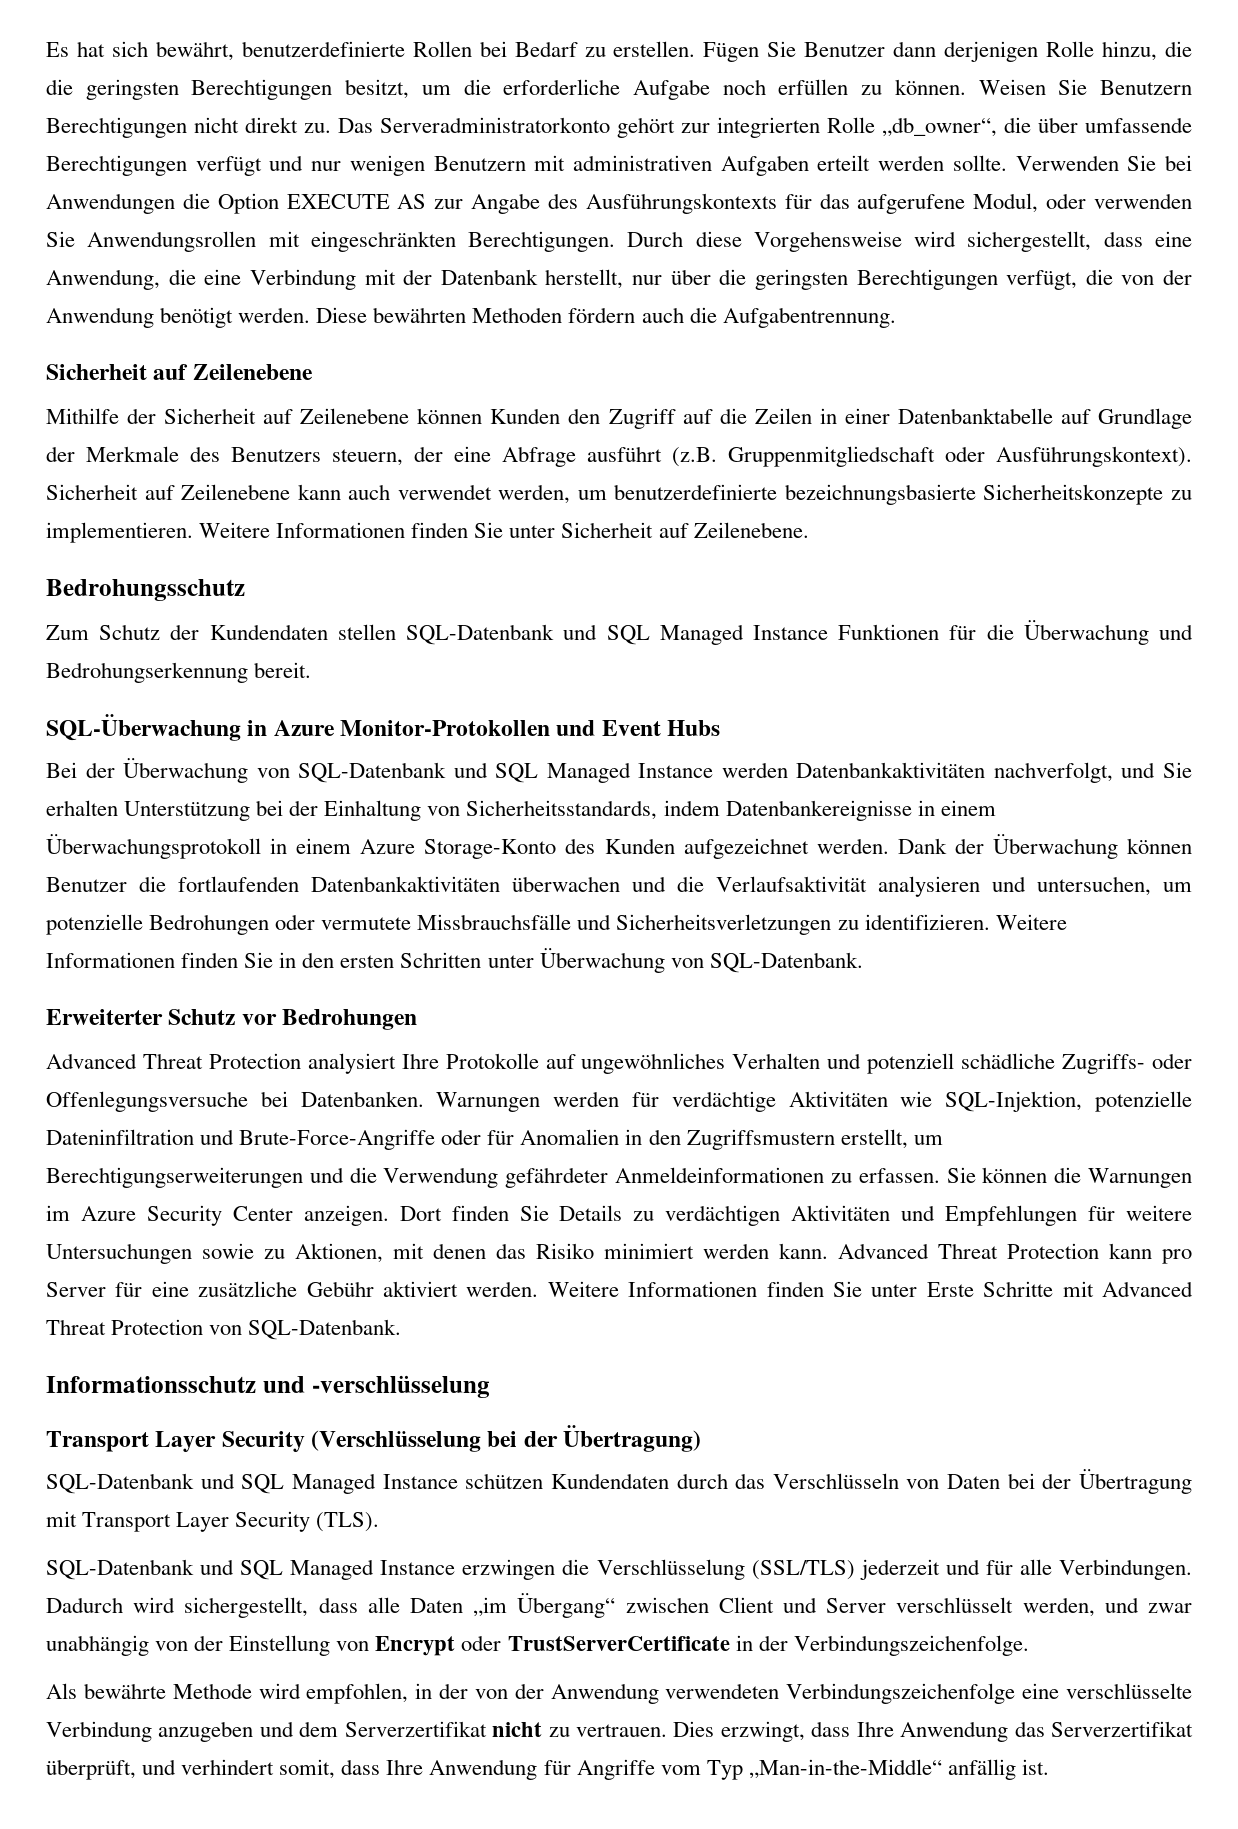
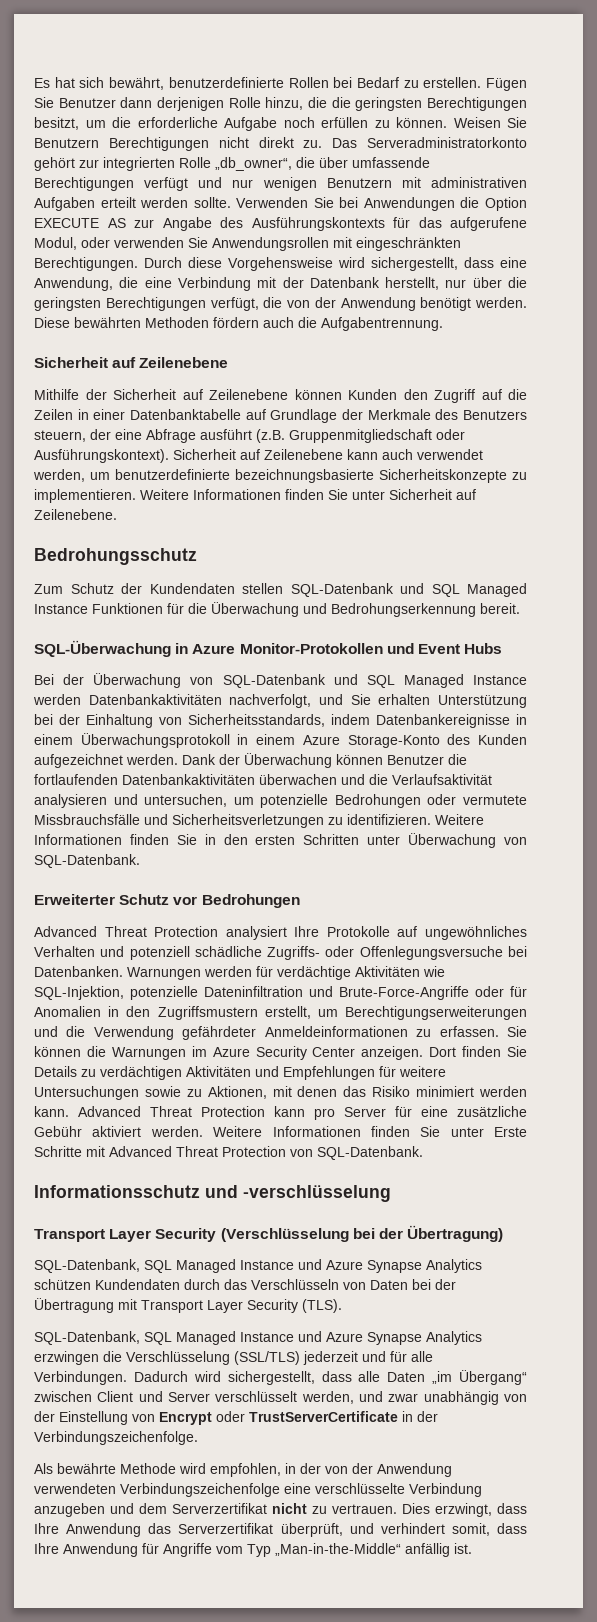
- SQL-Datenbank und SQL Managed Instance schützen Kundendaten durch das Verschlüsseln von Daten bei der Übertragung mit Transport Layer Security (TLS).
+ SQL-Datenbank, SQL Managed Instance und Azure Synapse Analytics schützen Kundendaten durch das Verschlüsseln von Daten bei der Übertragung mit Transport Layer Security (TLS).
- SQL-Datenbank und SQL Managed Instance erzwingen die Verschlüsselung (SSL/TLS) jederzeit und für alle Verbindungen.
+ SQL-Datenbank, SQL Managed Instance und Azure Synapse Analytics erzwingen die Verschlüsselung (SSL/TLS) jederzeit und für alle Verbindungen.

